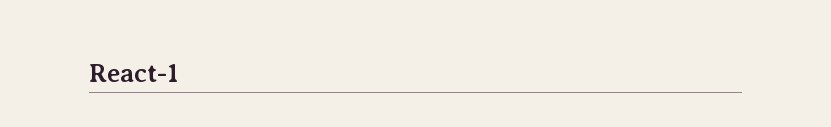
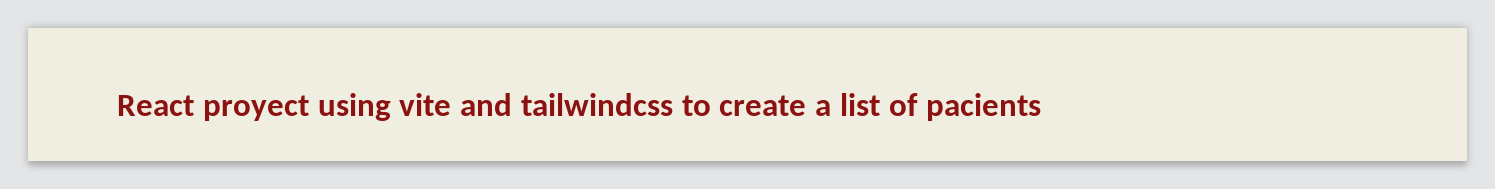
- React-1
+ React proyect using vite and tailwindcss to create a list of pacients

